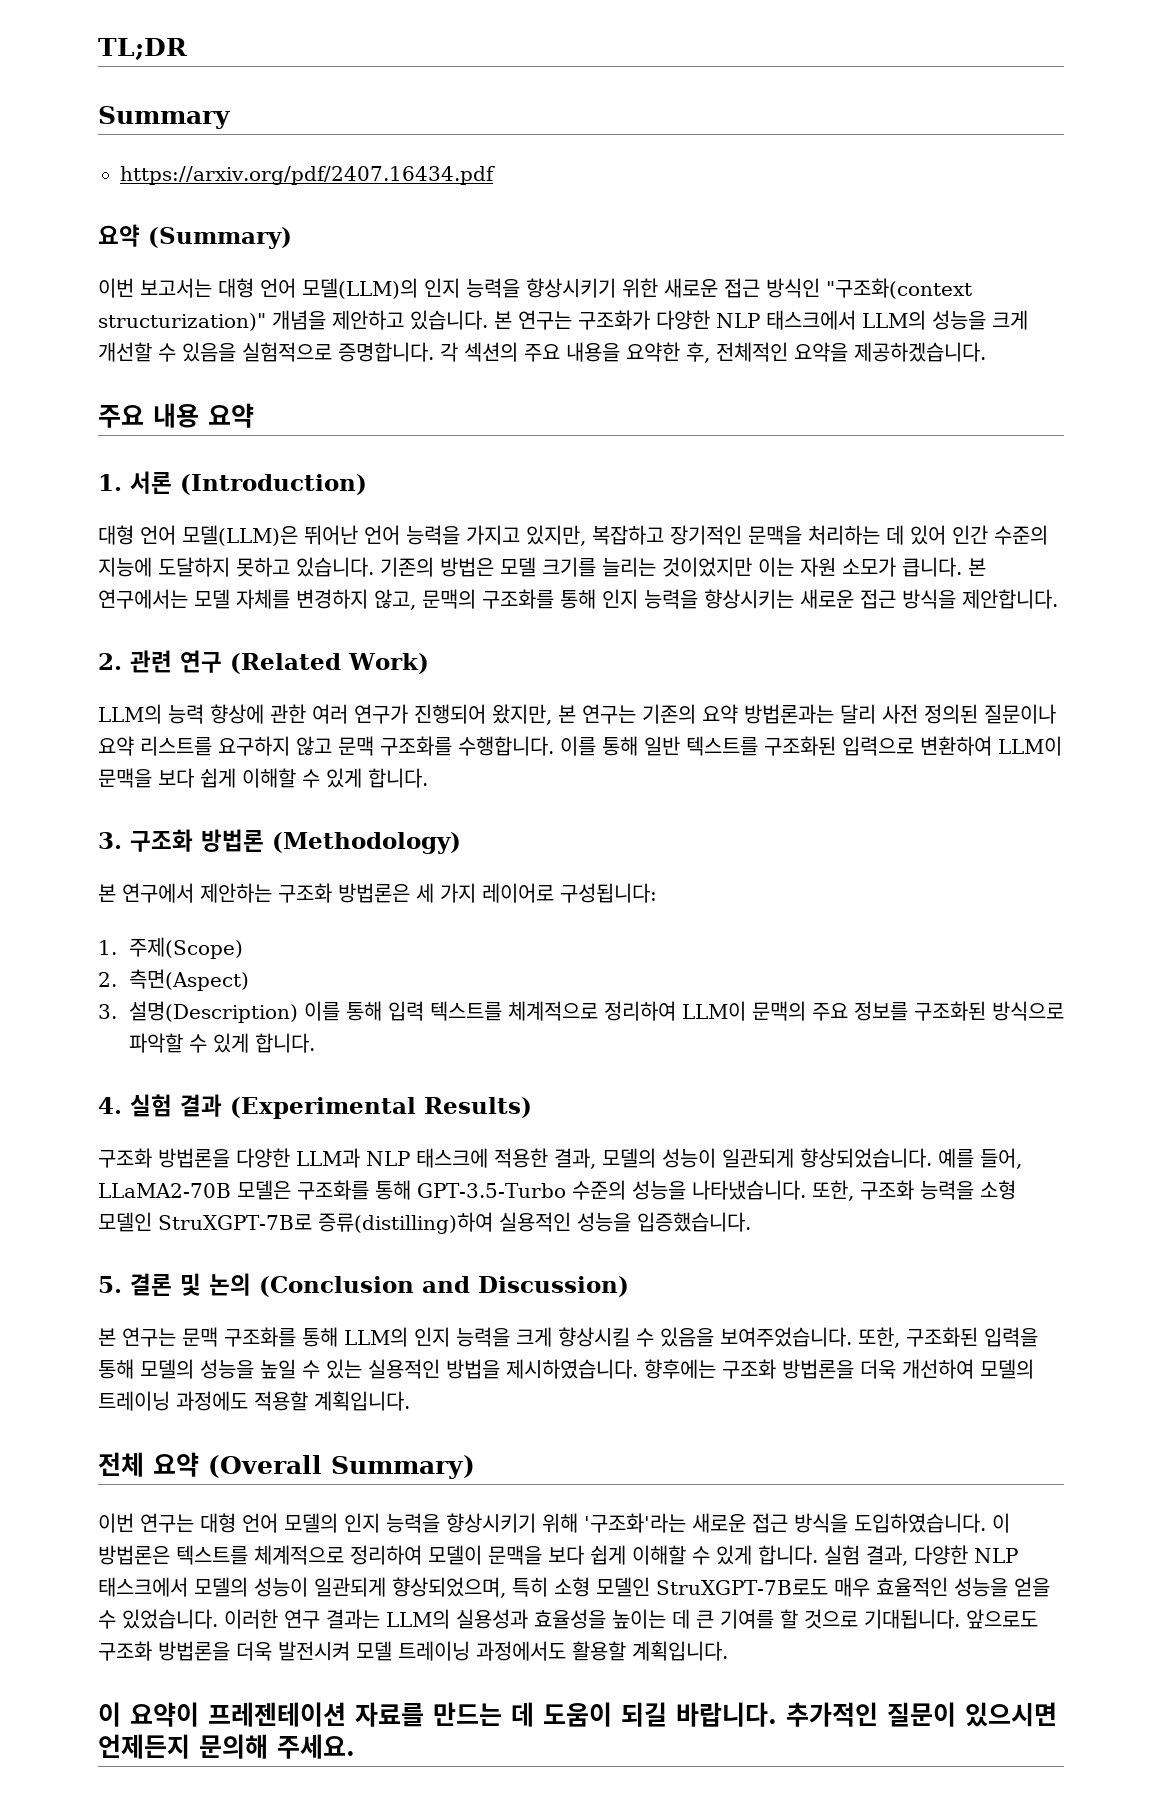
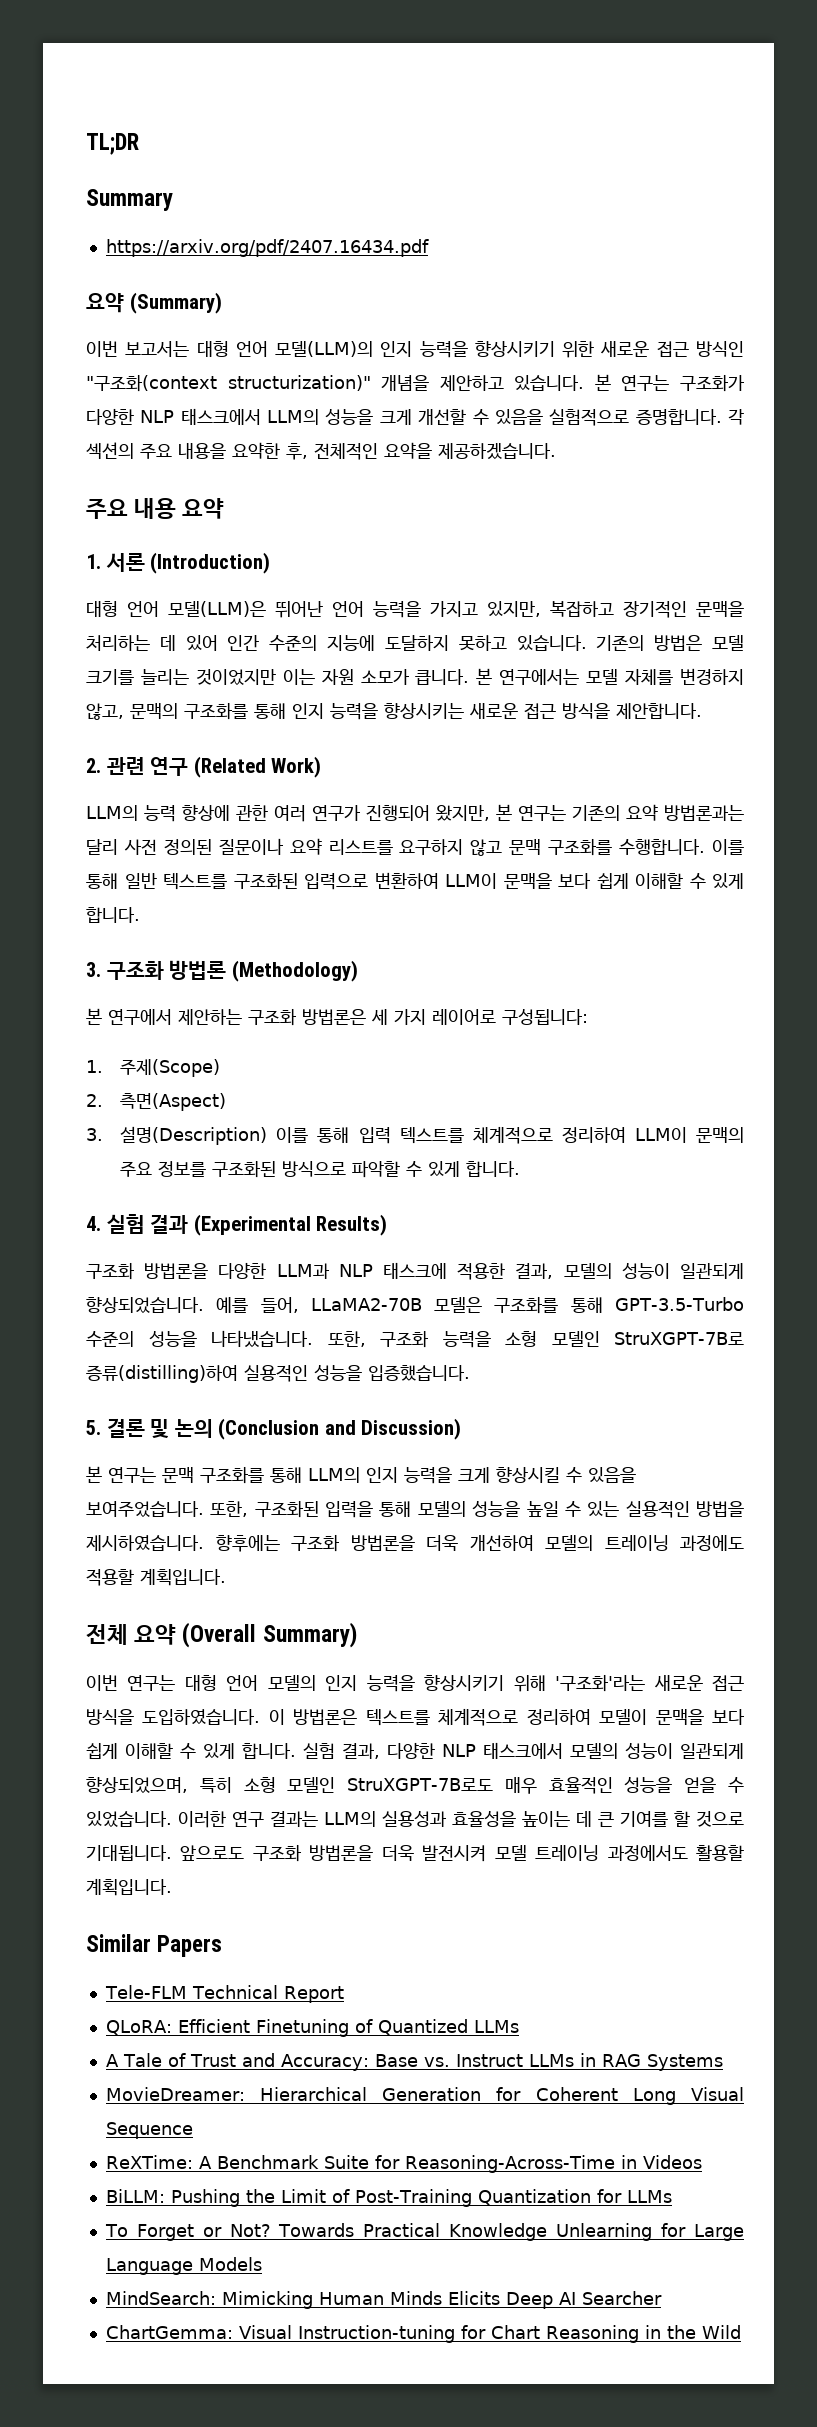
- 이 요약이 프레젠테이션 자료를 만드는 데 도움이 되길 바랍니다. 추가적인 질문이 있으시면 언제든지 문의해 주세요.
+ Similar Papers
+ Tele-FLM Technical Report
+ QLoRA: Efficient Finetuning of Quantized LLMs
+ A Tale of Trust and Accuracy: Base vs. Instruct LLMs in RAG Systems
+ MovieDreamer: Hierarchical Generation for Coherent Long Visual Sequence
+ ReXTime: A Benchmark Suite for Reasoning-Across-Time in Videos
+ BiLLM: Pushing the Limit of Post-Training Quantization for LLMs
+ To Forget or Not? Towards Practical Knowledge Unlearning for Large Language Models
+ MindSearch: Mimicking Human Minds Elicits Deep AI Searcher
+ ChartGemma: Visual Instruction-tuning for Chart Reasoning in the Wild

